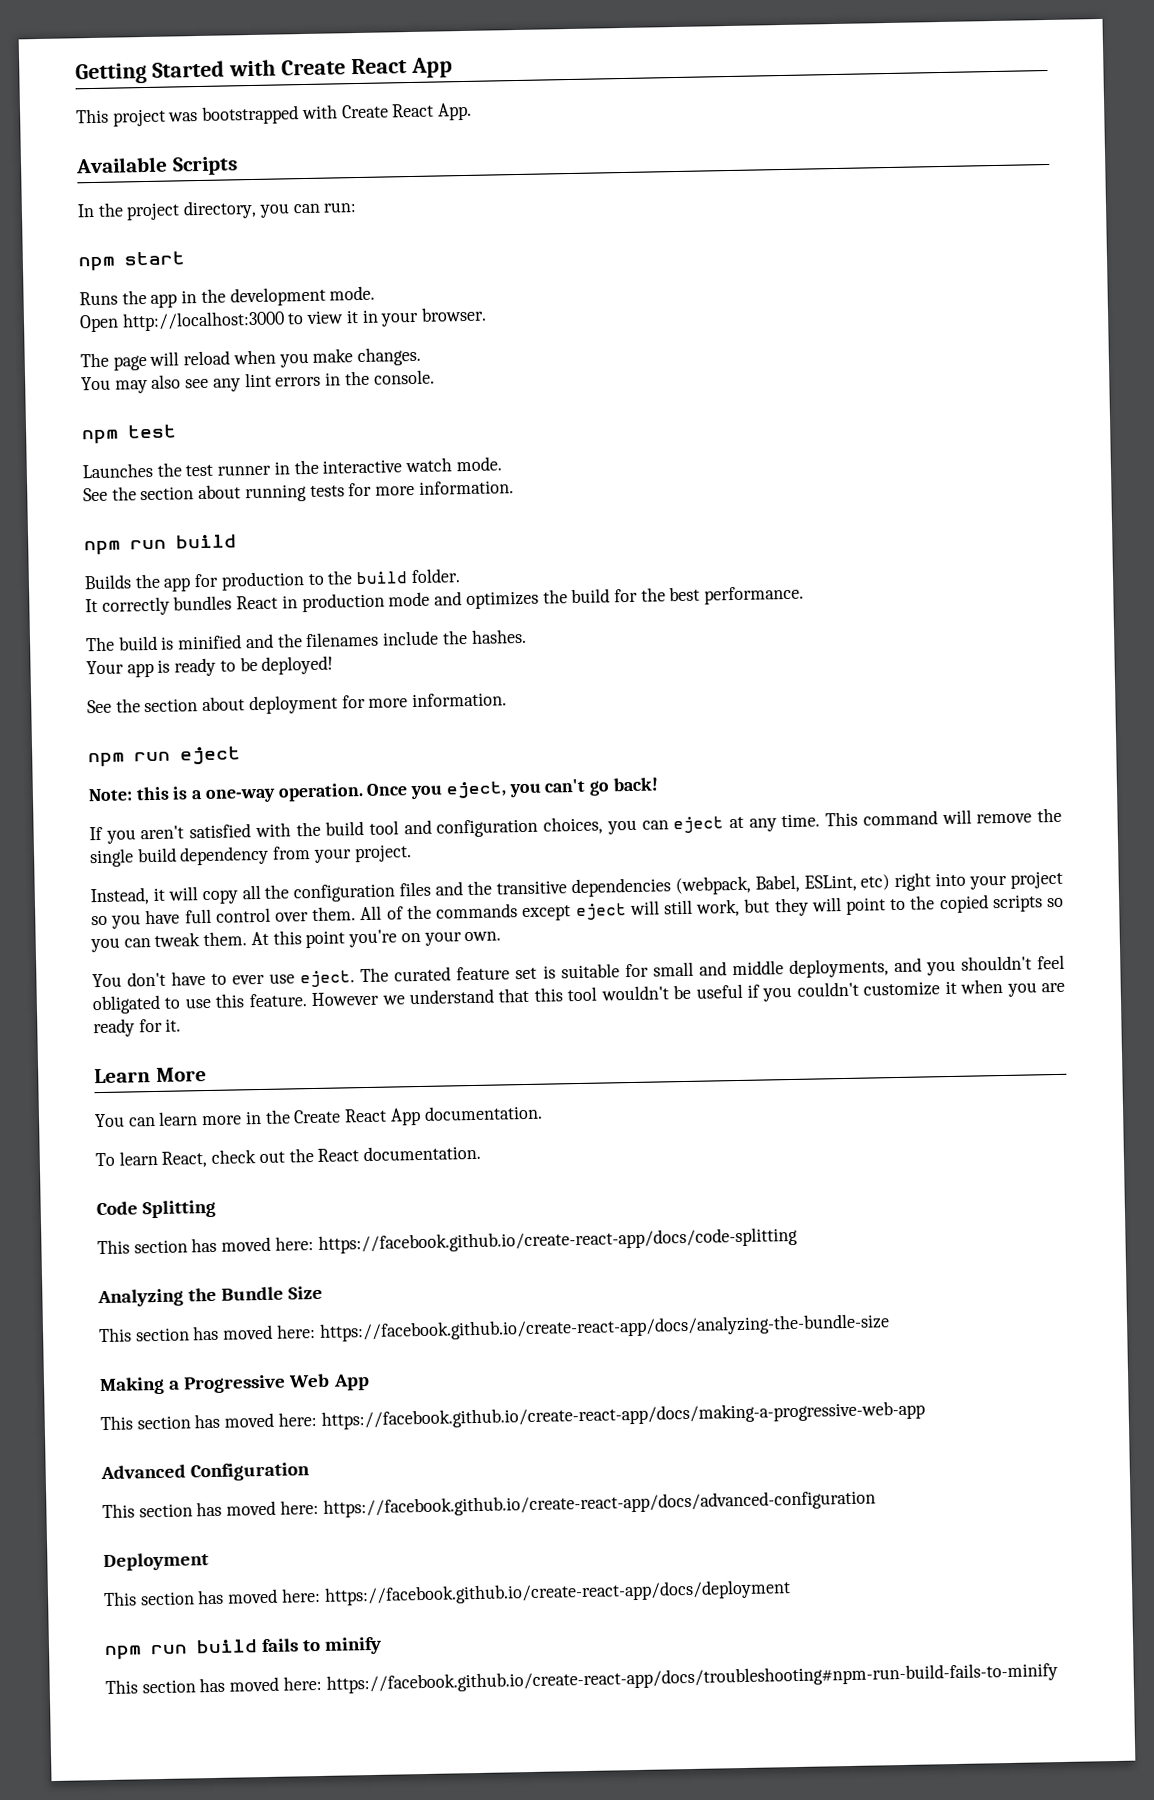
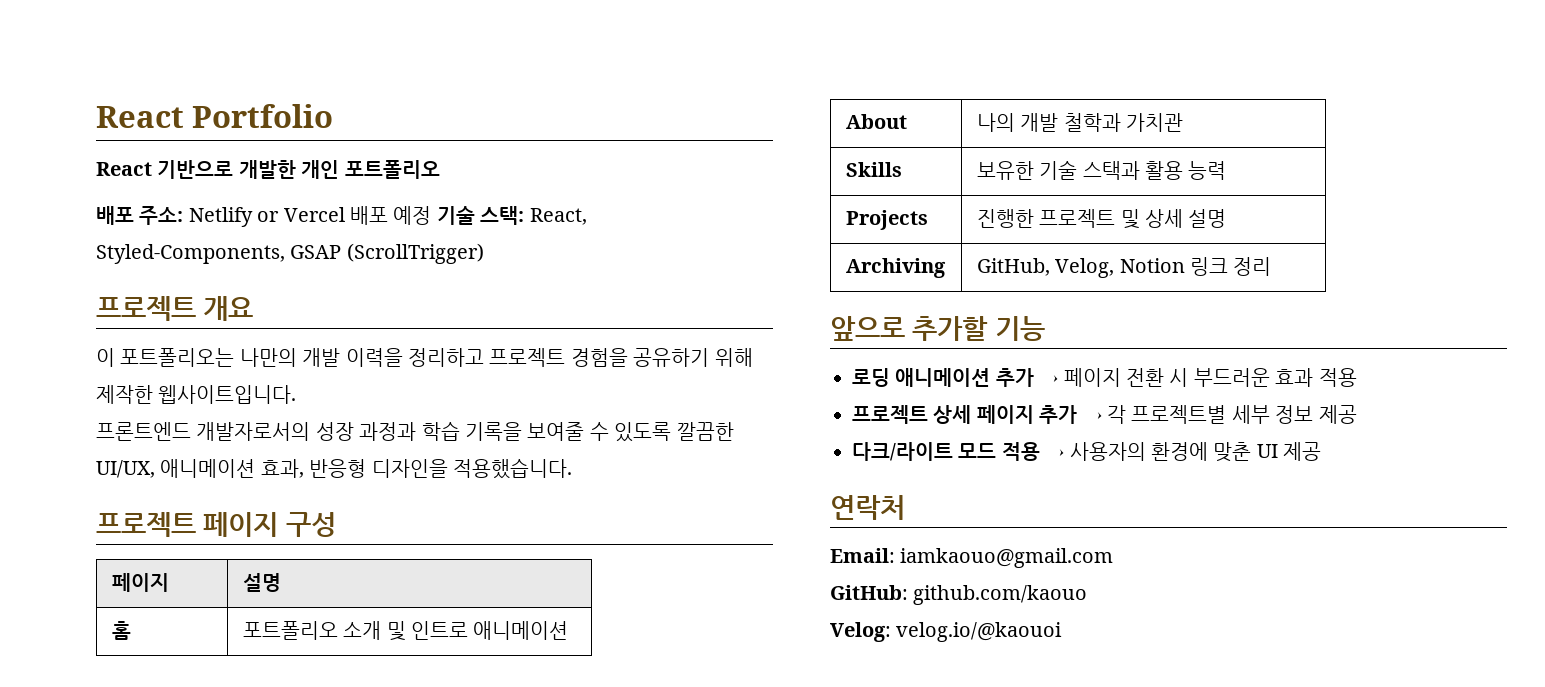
- Getting Started with Create React App
- This project was bootstrapped with Create React App.
- Available Scripts
- In the project directory, you can run:
- npm start
- Runs the app in the development mode.
- Open http://localhost:3000 to view it in your browser.
- The page will reload when you make changes.
- You may also see any lint errors in the console.
- npm test
- Launches the test runner in the interactive watch mode.
- See the section about running tests for more information.
- npm run build
- Builds the app for production to the build folder.
- It correctly bundles React in production mode and optimizes the build for the best performance.
- The build is minified and the filenames include the hashes.
- Your app is ready to be deployed!
- See the section about deployment for more information.
- npm run eject
- Note: this is a one-way operation. Once you eject, you can't go back!
- If you aren't satisfied with the build tool and configuration choices, you can eject at any time. This command will remove the single build dependency from your project.
- Instead, it will copy all the configuration files and the transitive dependencies (webpack, Babel, ESLint, etc) right into your project so you have full control over them. All of the commands except eject will still work, but they will point to the copied scripts so you can tweak them. At this point you're on your own.
- You don't have to ever use eject. The curated feature set is suitable for small and middle deployments, and you shouldn't feel obligated to use this feature. However we understand that this tool wouldn't be useful if you couldn't customize it when you are ready for it.
- Learn More
- You can learn more in the Create React App documentation.
- To learn React, check out the React documentation.
- Code Splitting
- This section has moved here: https://facebook.github.io/create-react-app/docs/code-splitting
- Analyzing the Bundle Size
- This section has moved here: https://facebook.github.io/create-react-app/docs/analyzing-the-bundle-size
- Making a Progressive Web App
- This section has moved here: https://facebook.github.io/create-react-app/docs/making-a-progressive-web-app
- Advanced Configuration
- This section has moved here: https://facebook.github.io/create-react-app/docs/advanced-configuration
- Deployment
- This section has moved here: https://facebook.github.io/create-react-app/docs/deployment
- npm run build fails to minify
- This section has moved here: https://facebook.github.io/create-react-app/docs/troubleshooting#npm-run-build-fails-to-minify
+ React Portfolio
+ React 기반으로 개발한 개인 포트폴리오
+ 배포 주소: Netlify or Vercel 배포 예정 기술 스택: React, Styled-Components, GSAP (ScrollTrigger)
+ 프로젝트 개요
+ 이 포트폴리오는 나만의 개발 이력을 정리하고 프로젝트 경험을 공유하기 위해 제작한 웹사이트입니다.
+ 프론트엔드 개발자로서의 성장 과정과 학습 기록을 보여줄 수 있도록 깔끔한 UI/UX, 애니메이션 효과, 반응형 디자인을 적용했습니다.
+ 프로젝트 페이지 구성
+ 페이지 | 설명
+ 홈 | 포트폴리오 소개 및 인트로 애니메이션
+ About | 나의 개발 철학과 가치관
+ Skills | 보유한 기술 스택과 활용 능력
+ Projects | 진행한 프로젝트 및 상세 설명
+ Archiving | GitHub, Velog, Notion 링크 정리
+ 앞으로 추가할 기능
+ 로딩 애니메이션 추가 → 페이지 전환 시 부드러운 효과 적용
+ 프로젝트 상세 페이지 추가 → 각 프로젝트별 세부 정보 제공
+ 다크/라이트 모드 적용 → 사용자의 환경에 맞춘 UI 제공
+ 연락처
+ Email: iamkaouo@gmail.com
+ GitHub: github.com/kaouo
+ Velog: velog.io/@kaouoi

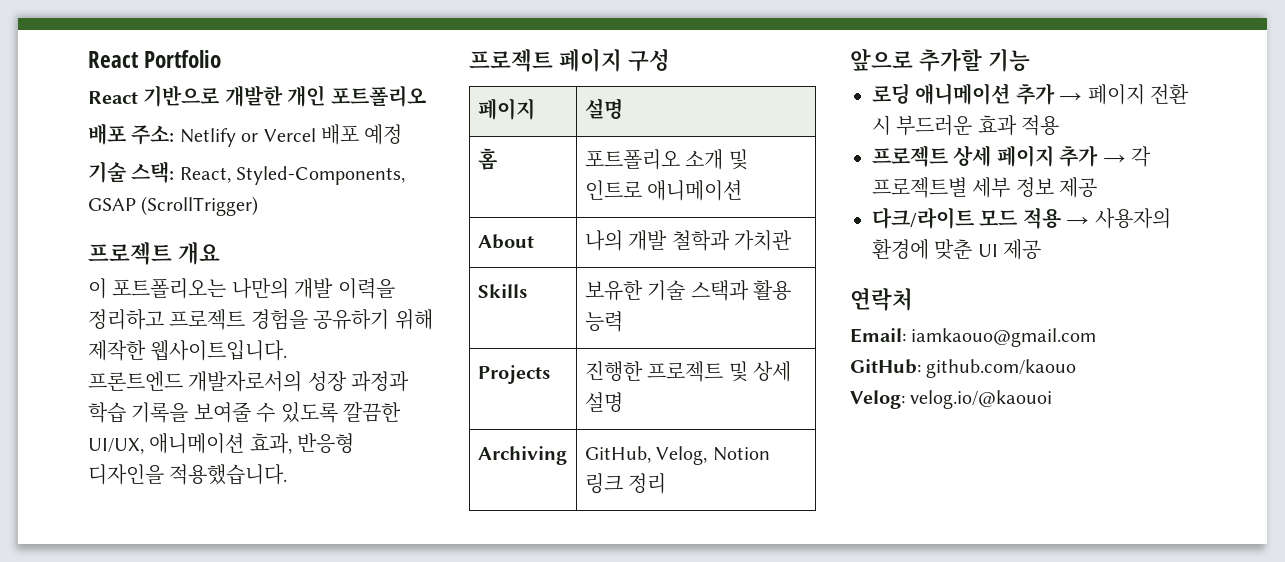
- 배포 주소: Netlify or Vercel 배포 예정 기술 스택: React, Styled-Components, GSAP (ScrollTrigger)
+ 배포 주소: Netlify or Vercel 배포 예정
+ 기술 스택: React, Styled-Components, GSAP (ScrollTrigger)

